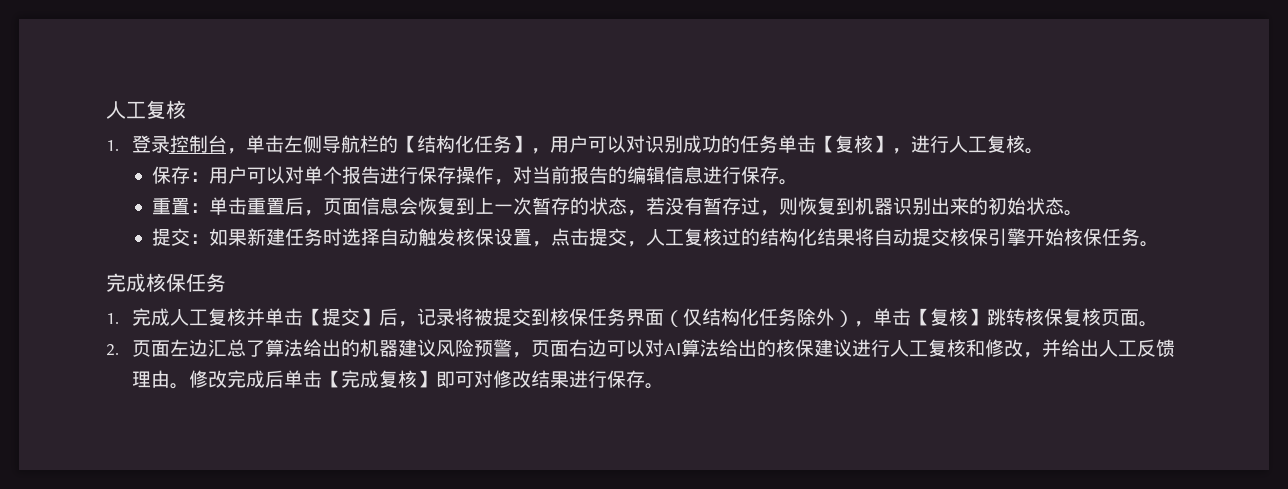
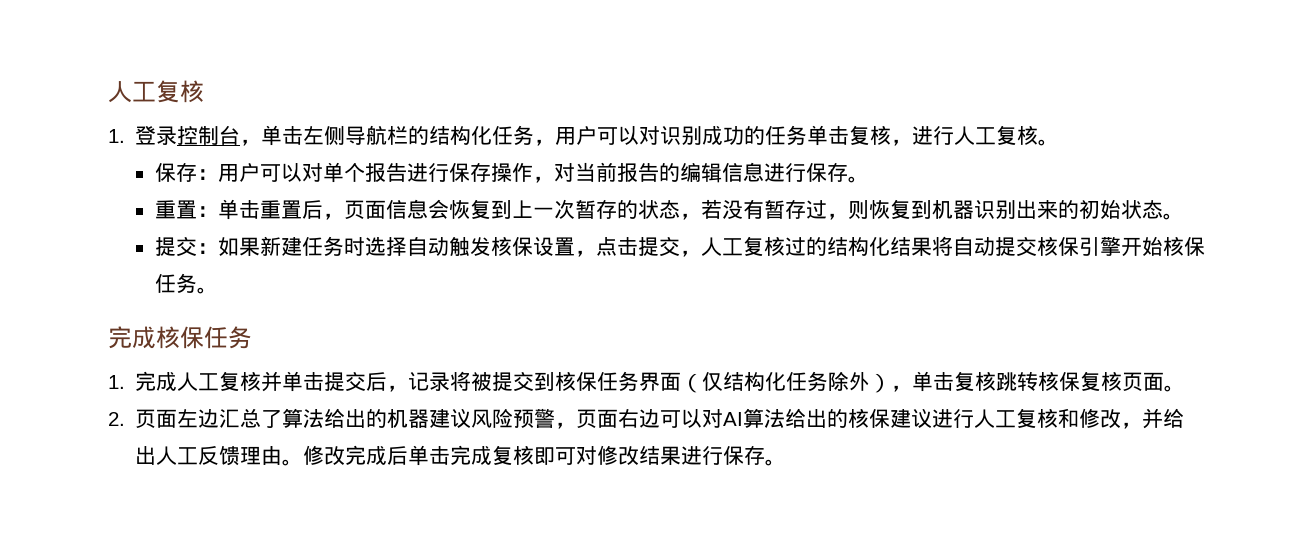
- 1.登录控制台，单击左侧导航栏的【结构化任务】，用户可以对识别成功的任务单击【复核】，进行人工复核。
+ 1.登录控制台，单击左侧导航栏的结构化任务，用户可以对识别成功的任务单击复核，进行人工复核。
- 1.完成人工复核并单击【提交】后，记录将被提交到核保任务界面（仅结构化任务除外），单击【复核】跳转核保复核页面。
+ 1.完成人工复核并单击提交后，记录将被提交到核保任务界面（仅结构化任务除外），单击复核跳转核保复核页面。
- 修改完成后单击【完成复核】即可对修改结果进行保存。
+ 修改完成后单击完成复核即可对修改结果进行保存。

